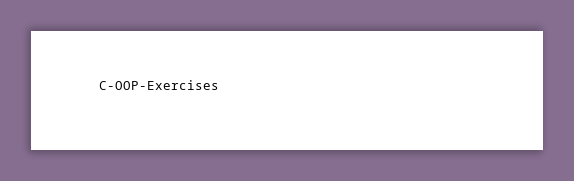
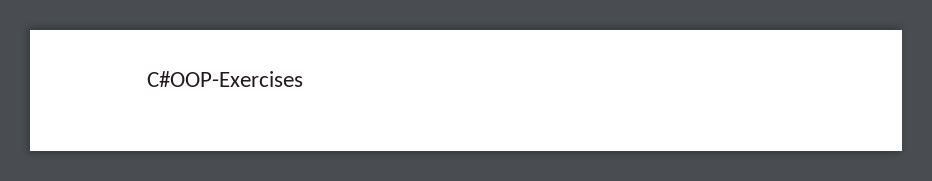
- C-OOP-Exercises
+ C#OOP-Exercises

